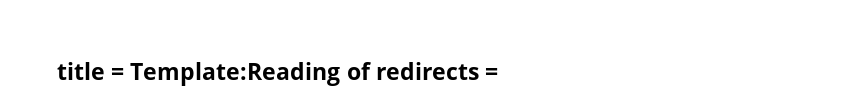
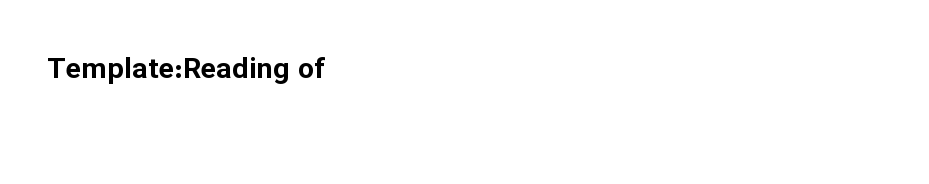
- title = Template:Reading of redirects =
+ Template:Reading of

